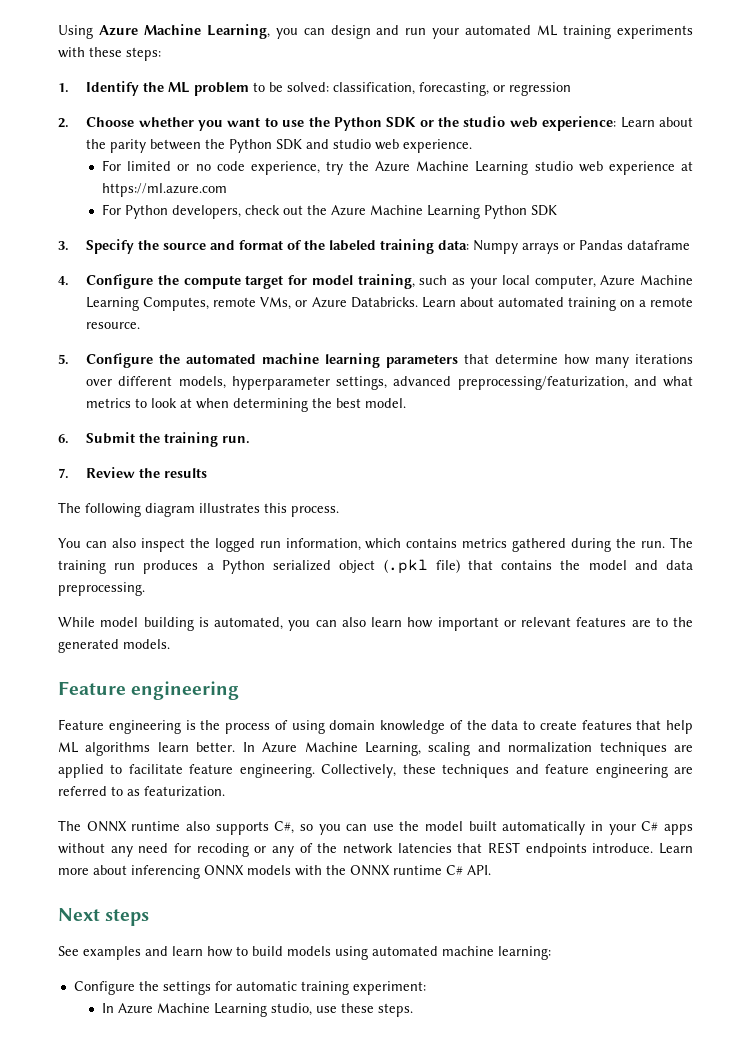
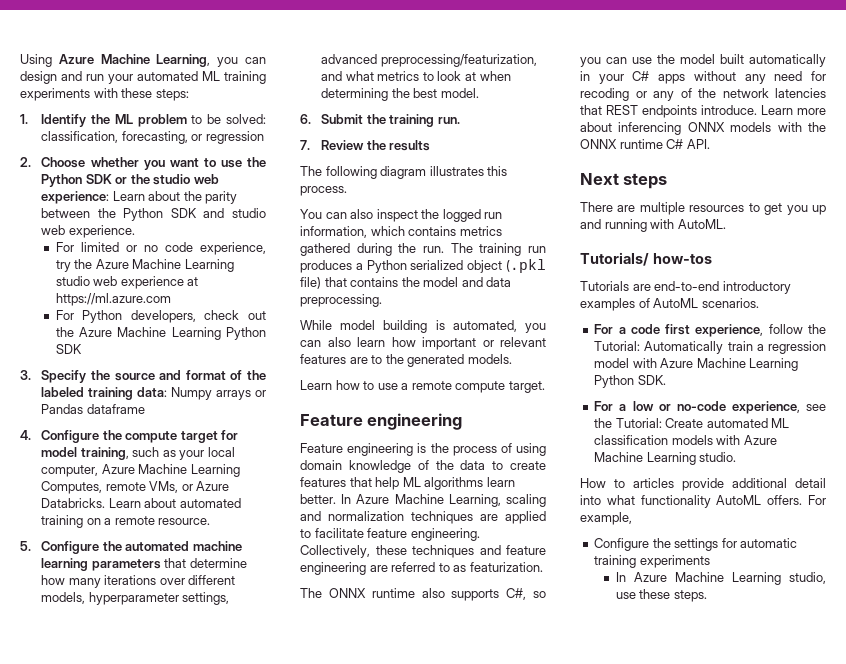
+ Learn how to use a remote compute target.
- See examples and learn how to build models using automated machine learning:
+ There are multiple resources to get you up and running with AutoML.
+ Tutorials/ how-tos
+ Tutorials are end-to-end introductory examples of AutoML scenarios.
+ For a code first experience, follow the Tutorial: Automatically train a regression model with Azure Machine Learning Python SDK.
+ For a low or no-code experience, see the Tutorial: Create automated ML classification models with Azure Machine Learning studio.
+ How to articles provide additional detail into what functionality AutoML offers. For example,
- Configure the settings for automatic training experiment:
+ Configure the settings for automatic training experiments

